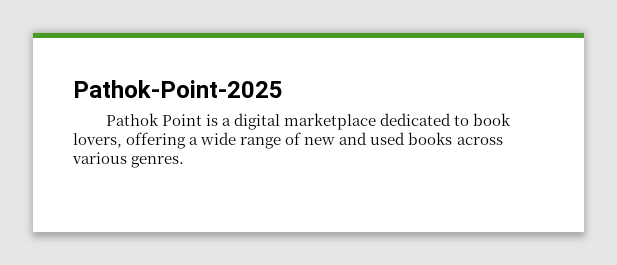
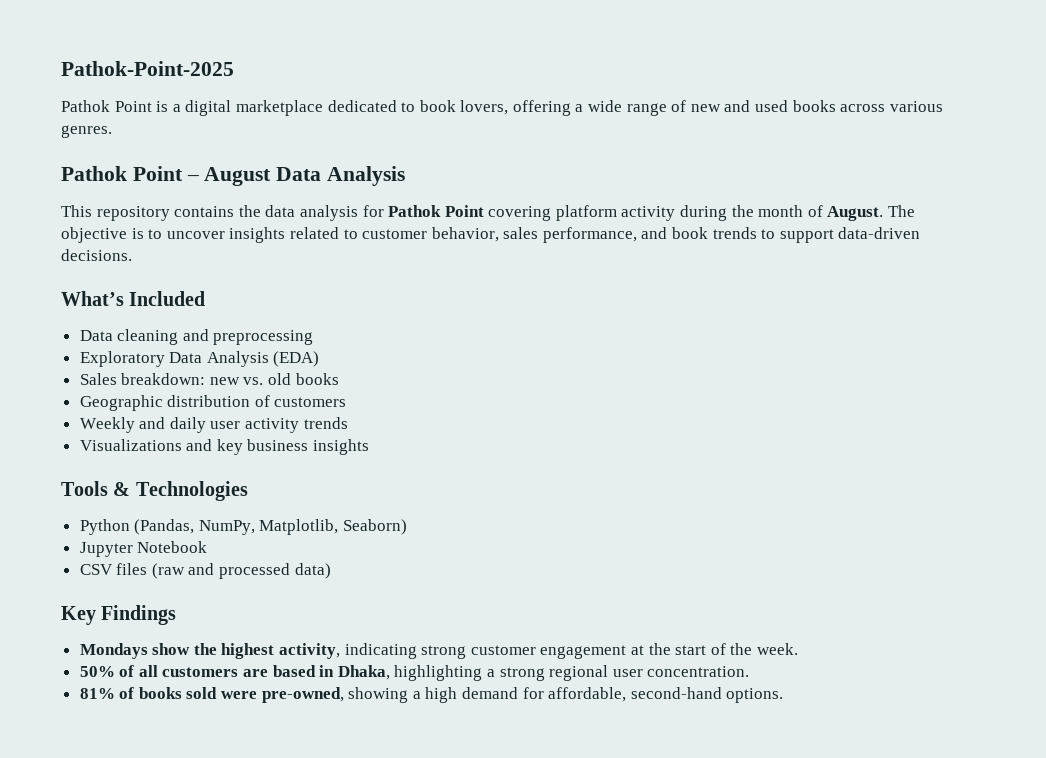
+ Pathok Point – August Data Analysis
+ This repository contains the data analysis for Pathok Point covering platform activity during the month of August. The objective is to uncover insights related to customer behavior, sales performance, and book trends to support data-driven decisions.
+ What’s Included
+ Data cleaning and preprocessing
+ Exploratory Data Analysis (EDA)
+ Sales breakdown: new vs. old books
+ Geographic distribution of customers
+ Weekly and daily user activity trends
+ Visualizations and key business insights
+ Tools & Technologies
+ Python (Pandas, NumPy, Matplotlib, Seaborn)
+ Jupyter Notebook
+ CSV files (raw and processed data)
+ Key Findings
+ Mondays show the highest activity, indicating strong customer engagement at the start of the week.
+ 50% of all customers are based in Dhaka, highlighting a strong regional user concentration.
+ 81% of books sold were pre-owned, showing a high demand for affordable, second-hand options.

